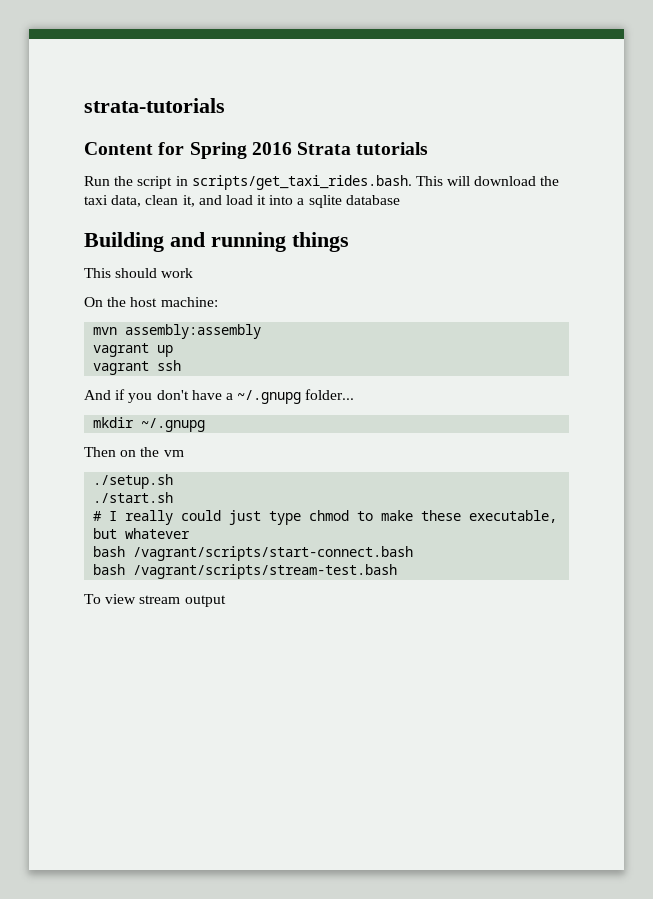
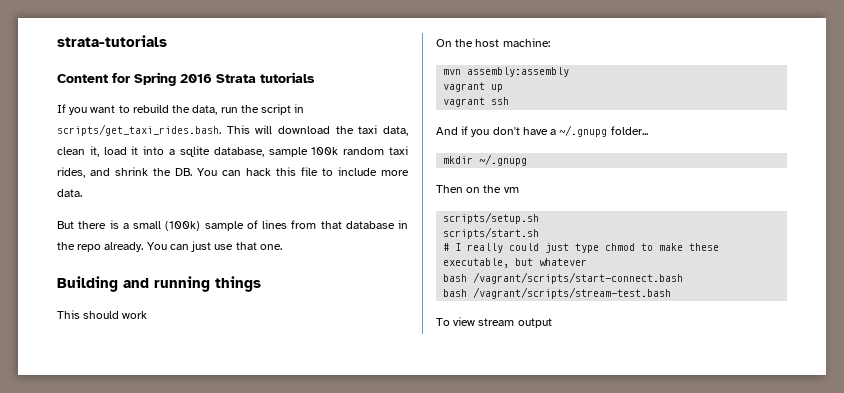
- Run the script in scripts/get_taxi_rides.bash. This will download the taxi data, clean it, and load it into a sqlite database
+ If you want to rebuild the data, run the script in scripts/get_taxi_rides.bash. This will download the taxi data, clean it, load it into a sqlite database, sample 100k random taxi rides, and shrink the DB. You can hack this file to include more data.
+ But there is a small (100k) sample of lines from that database in the repo already. You can just use that one.
- ./setup.sh
- ./start.sh
+ scripts/setup.sh
+ scripts/start.sh

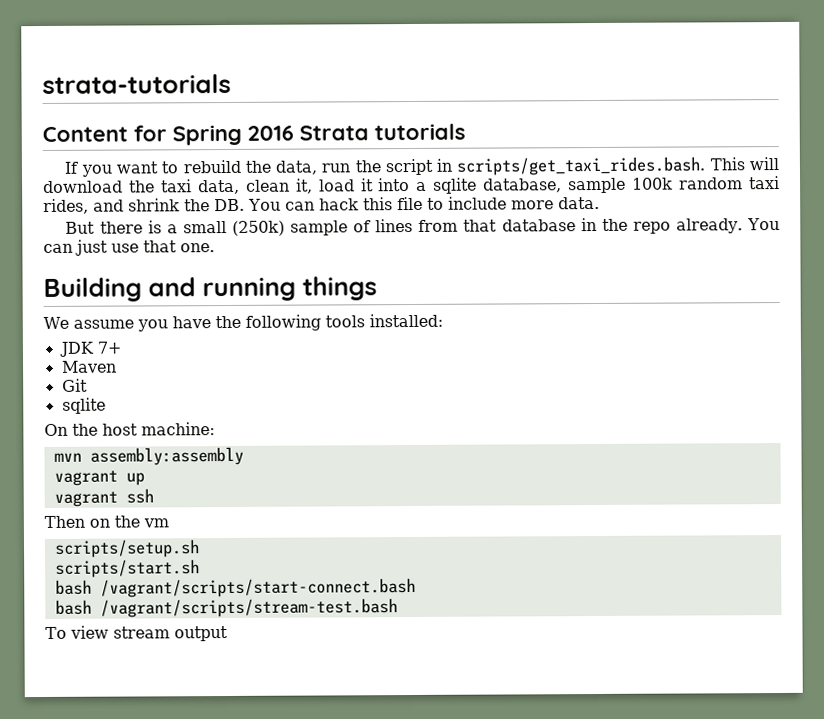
- But there is a small (100k) sample of lines from that database in the repo already.
+ But there is a small (250k) sample of lines from that database in the repo already.
- This should work
+ We assume you have the following tools installed:
+ JDK 7+
+ Maven
+ Git
+ sqlite
- And if you don't have a ~/.gnupg folder...
- mkdir ~/.gnupg
- # I really could just type chmod to make these executable, but whatever

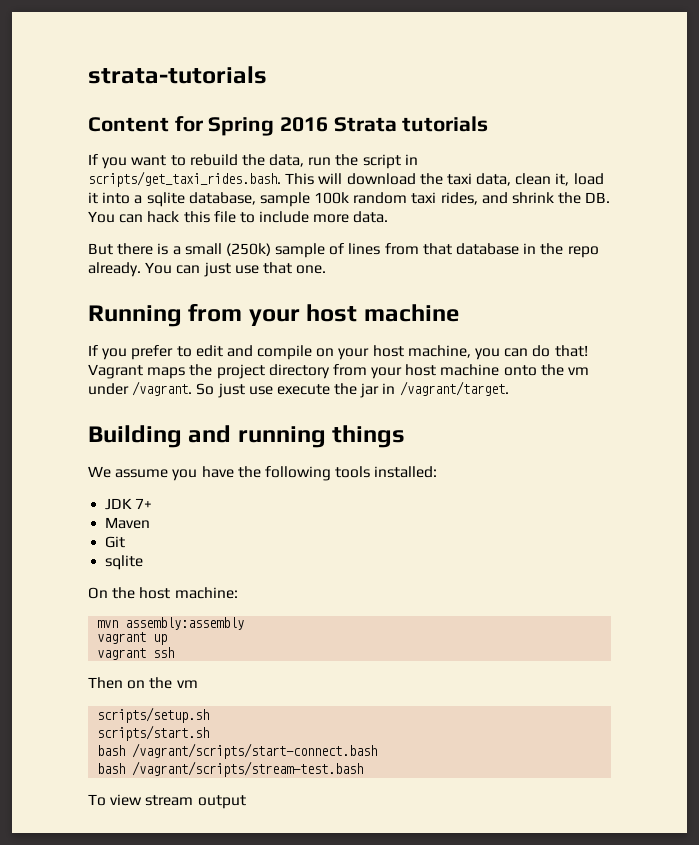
+ Running from your host machine
+ If you prefer to edit and compile on your host machine, you can do that! Vagrant maps the project directory from your host machine onto the vm under /vagrant. So just use execute the jar in /vagrant/target.

